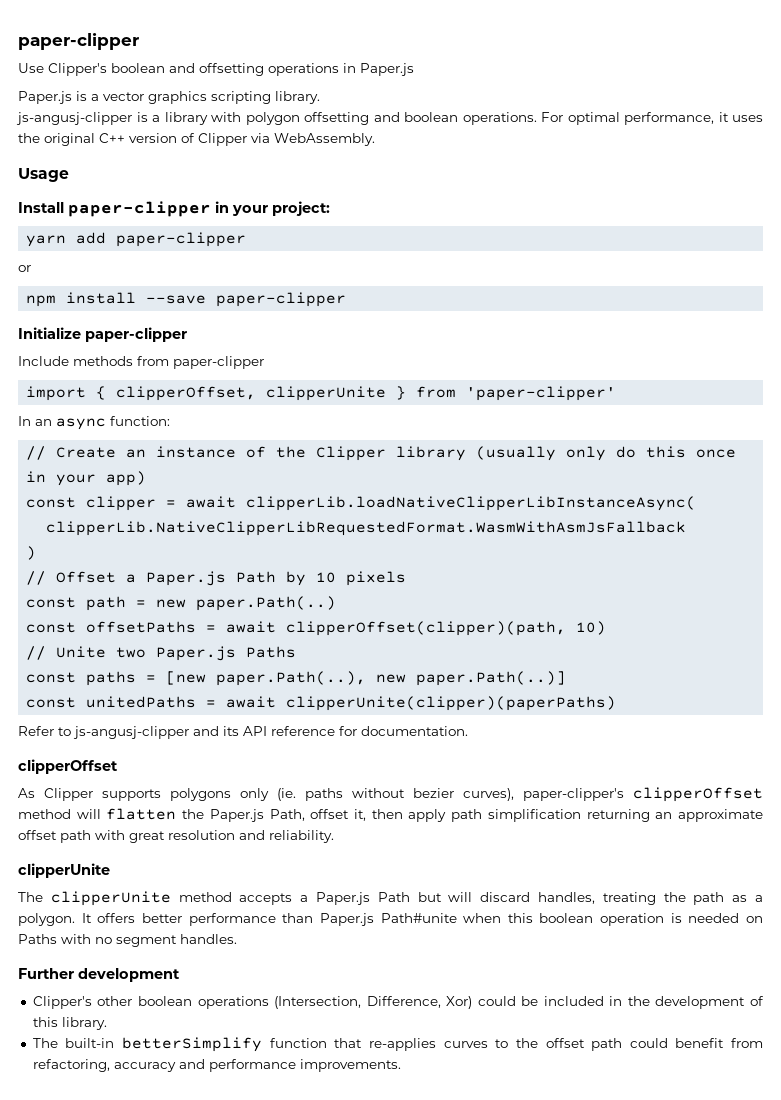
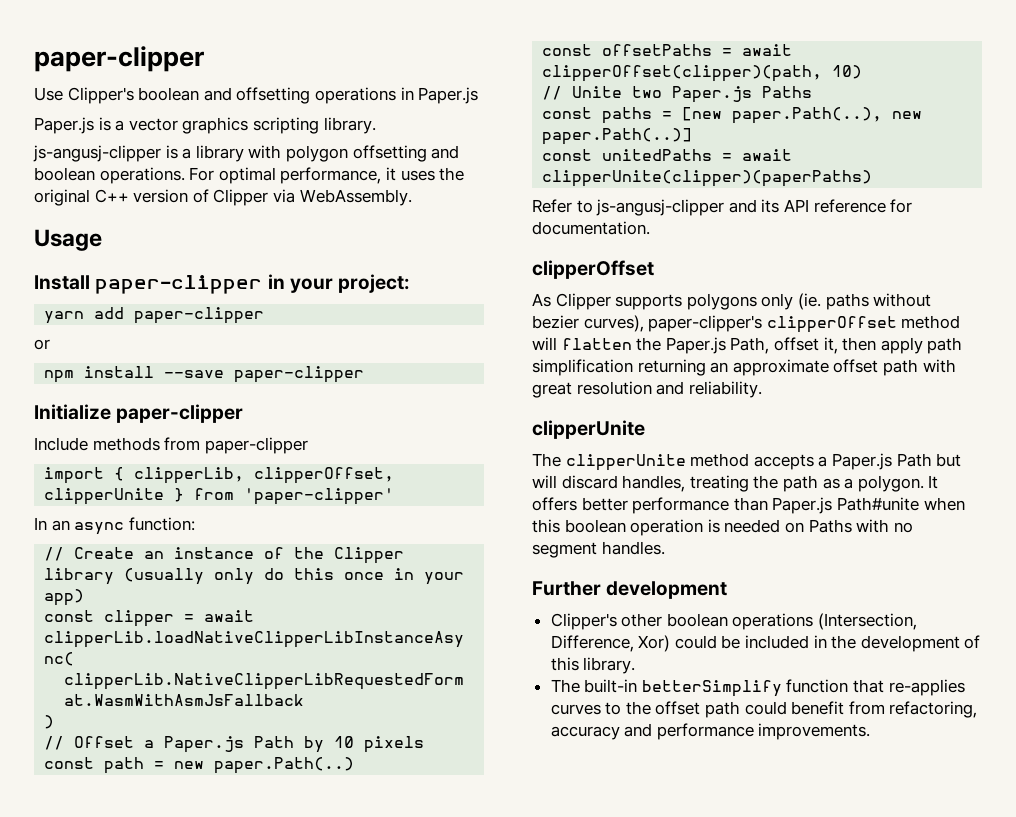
- import { clipperOffset, clipperUnite } from 'paper-clipper'
+ import { clipperLib, clipperOffset, clipperUnite } from 'paper-clipper'

